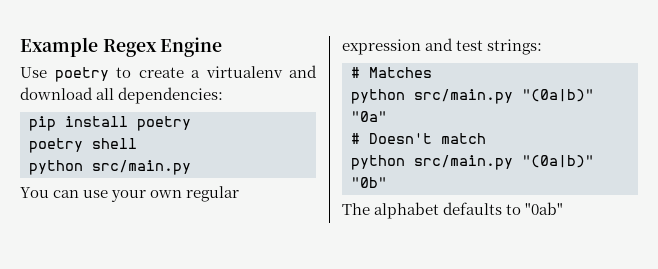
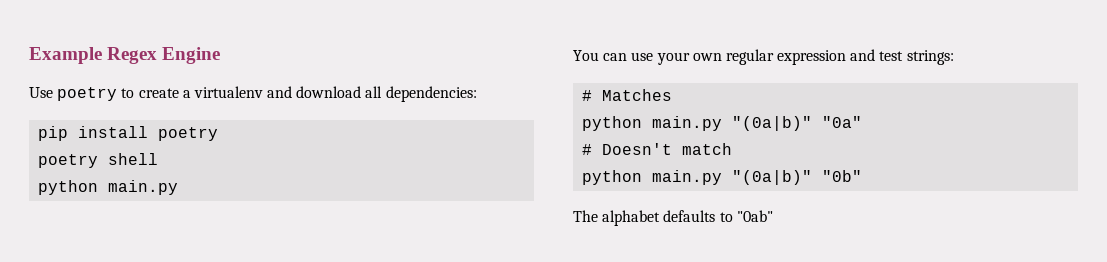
  poetry shell
- python src/main.py
+ python main.py
- python src/main.py "(0a|b)" "0a"
+ python main.py "(0a|b)" "0a"
- python src/main.py "(0a|b)" "0b"
+ python main.py "(0a|b)" "0b"

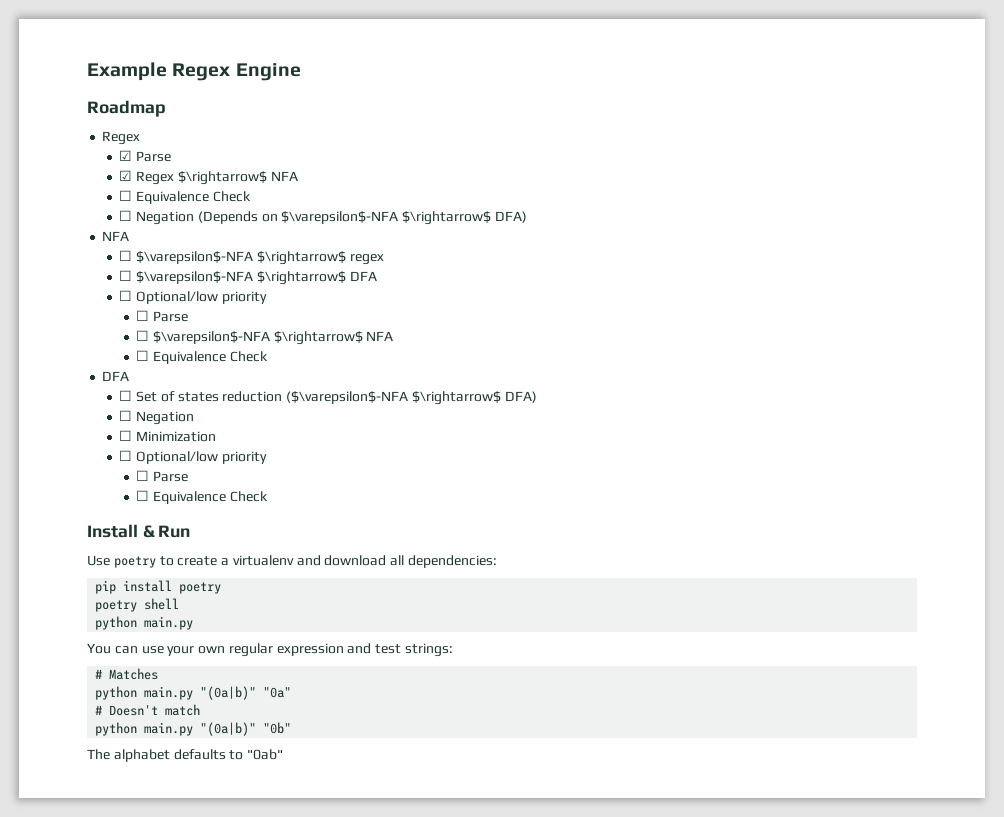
+ Roadmap
+ Regex
+ ☑ Parse
+ ☑ Regex $\rightarrow$ NFA
+ ☐ Equivalence Check
+ ☐ Negation (Depends on $\varepsilon$-NFA $\rightarrow$ DFA)
+ NFA
+ ☐ $\varepsilon$-NFA $\rightarrow$ regex
+ ☐ $\varepsilon$-NFA $\rightarrow$ DFA
+ ☐ Optional/low priority
+ ☐ Parse
+ ☐ $\varepsilon$-NFA $\rightarrow$ NFA
+ ☐ Equivalence Check
+ DFA
+ ☐ Set of states reduction ($\varepsilon$-NFA $\rightarrow$ DFA)
+ ☐ Negation
+ ☐ Minimization
+ ☐ Optional/low priority
+ ☐ Parse
+ ☐ Equivalence Check
+ Install & Run

